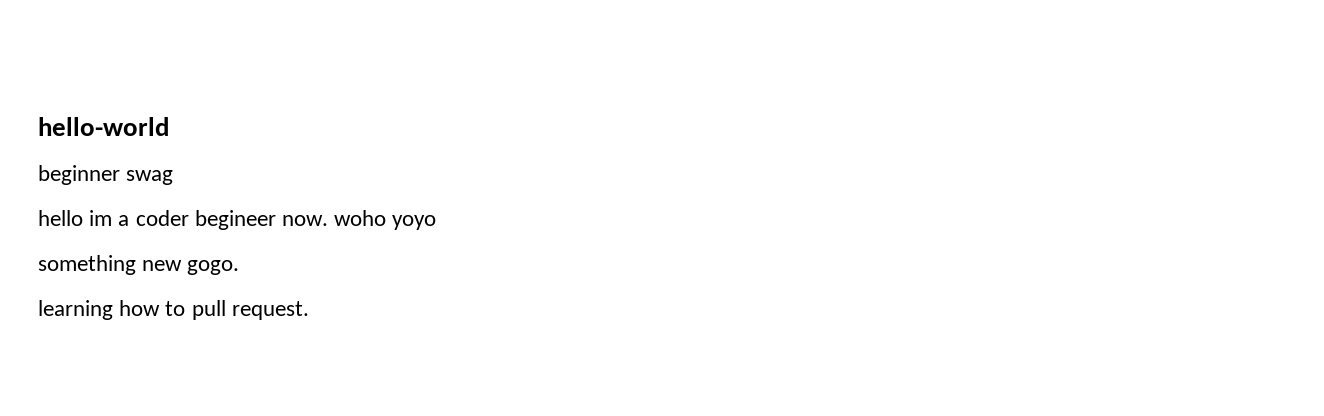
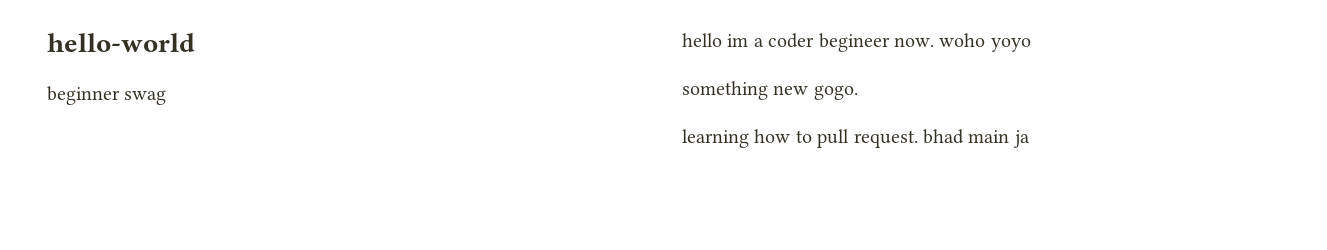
- learning how to pull request.
+ learning how to pull request. bhad main ja

